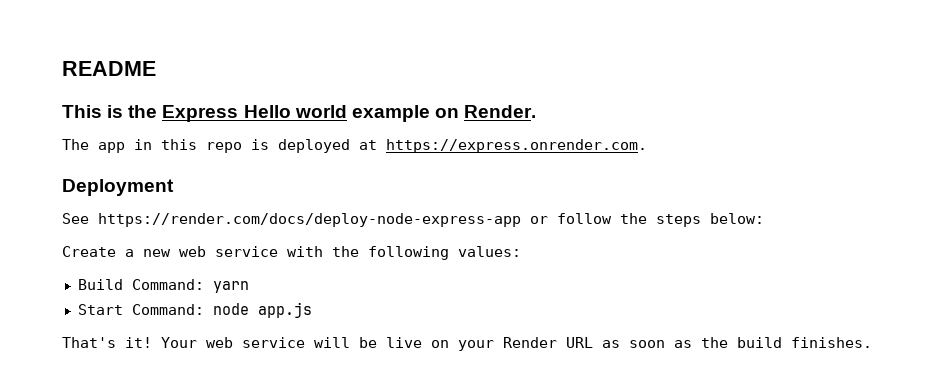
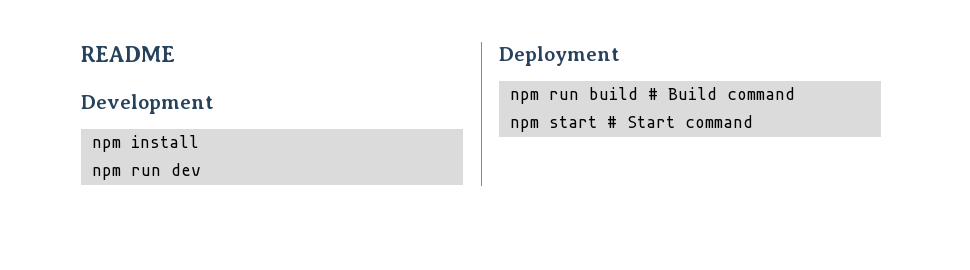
- This is the Express Hello world example on Render.
- The app in this repo is deployed at https://express.onrender.com.
+ Development
+ npm install
+ npm run dev
  Deployment
- See https://render.com/docs/deploy-node-express-app or follow the steps below:
- Create a new web service with the following values:
- Build Command: yarn
- Start Command: node app.js
- That's it! Your web service will be live on your Render URL as soon as the build finishes.
+ npm run build # Build command
+ npm start # Start command

